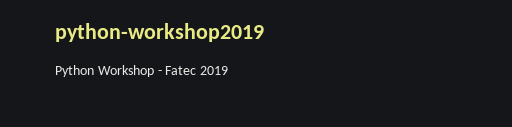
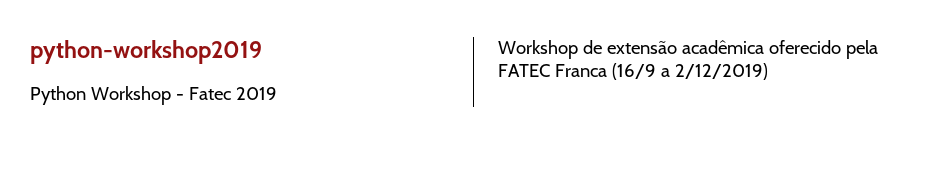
+ Workshop de extensão acadêmica oferecido pela FATEC Franca (16/9 a 2/12/2019)

